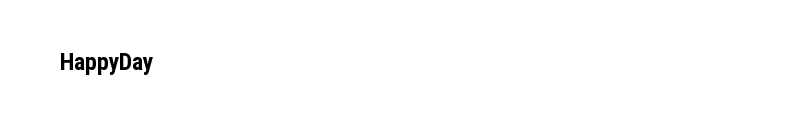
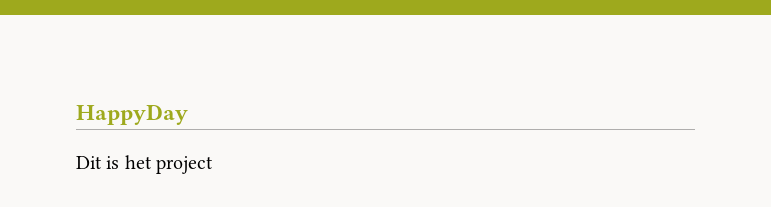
+ Dit is het project

